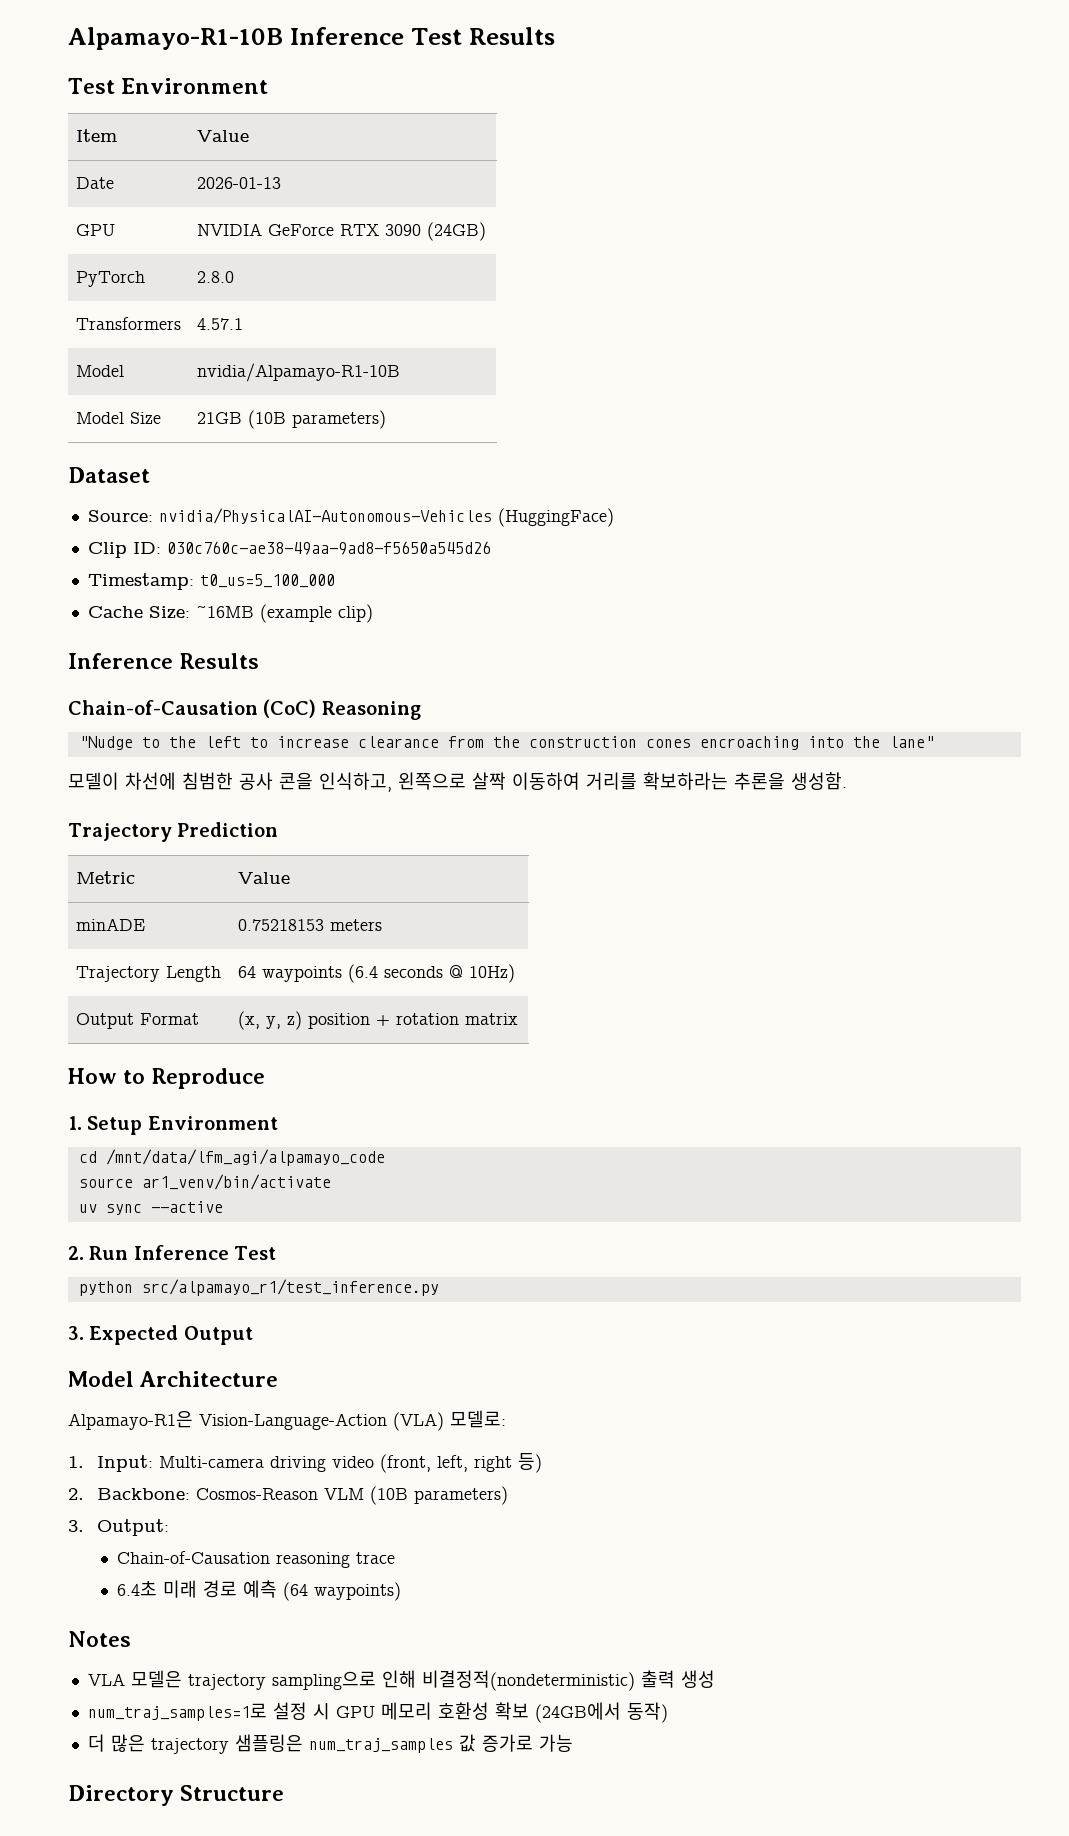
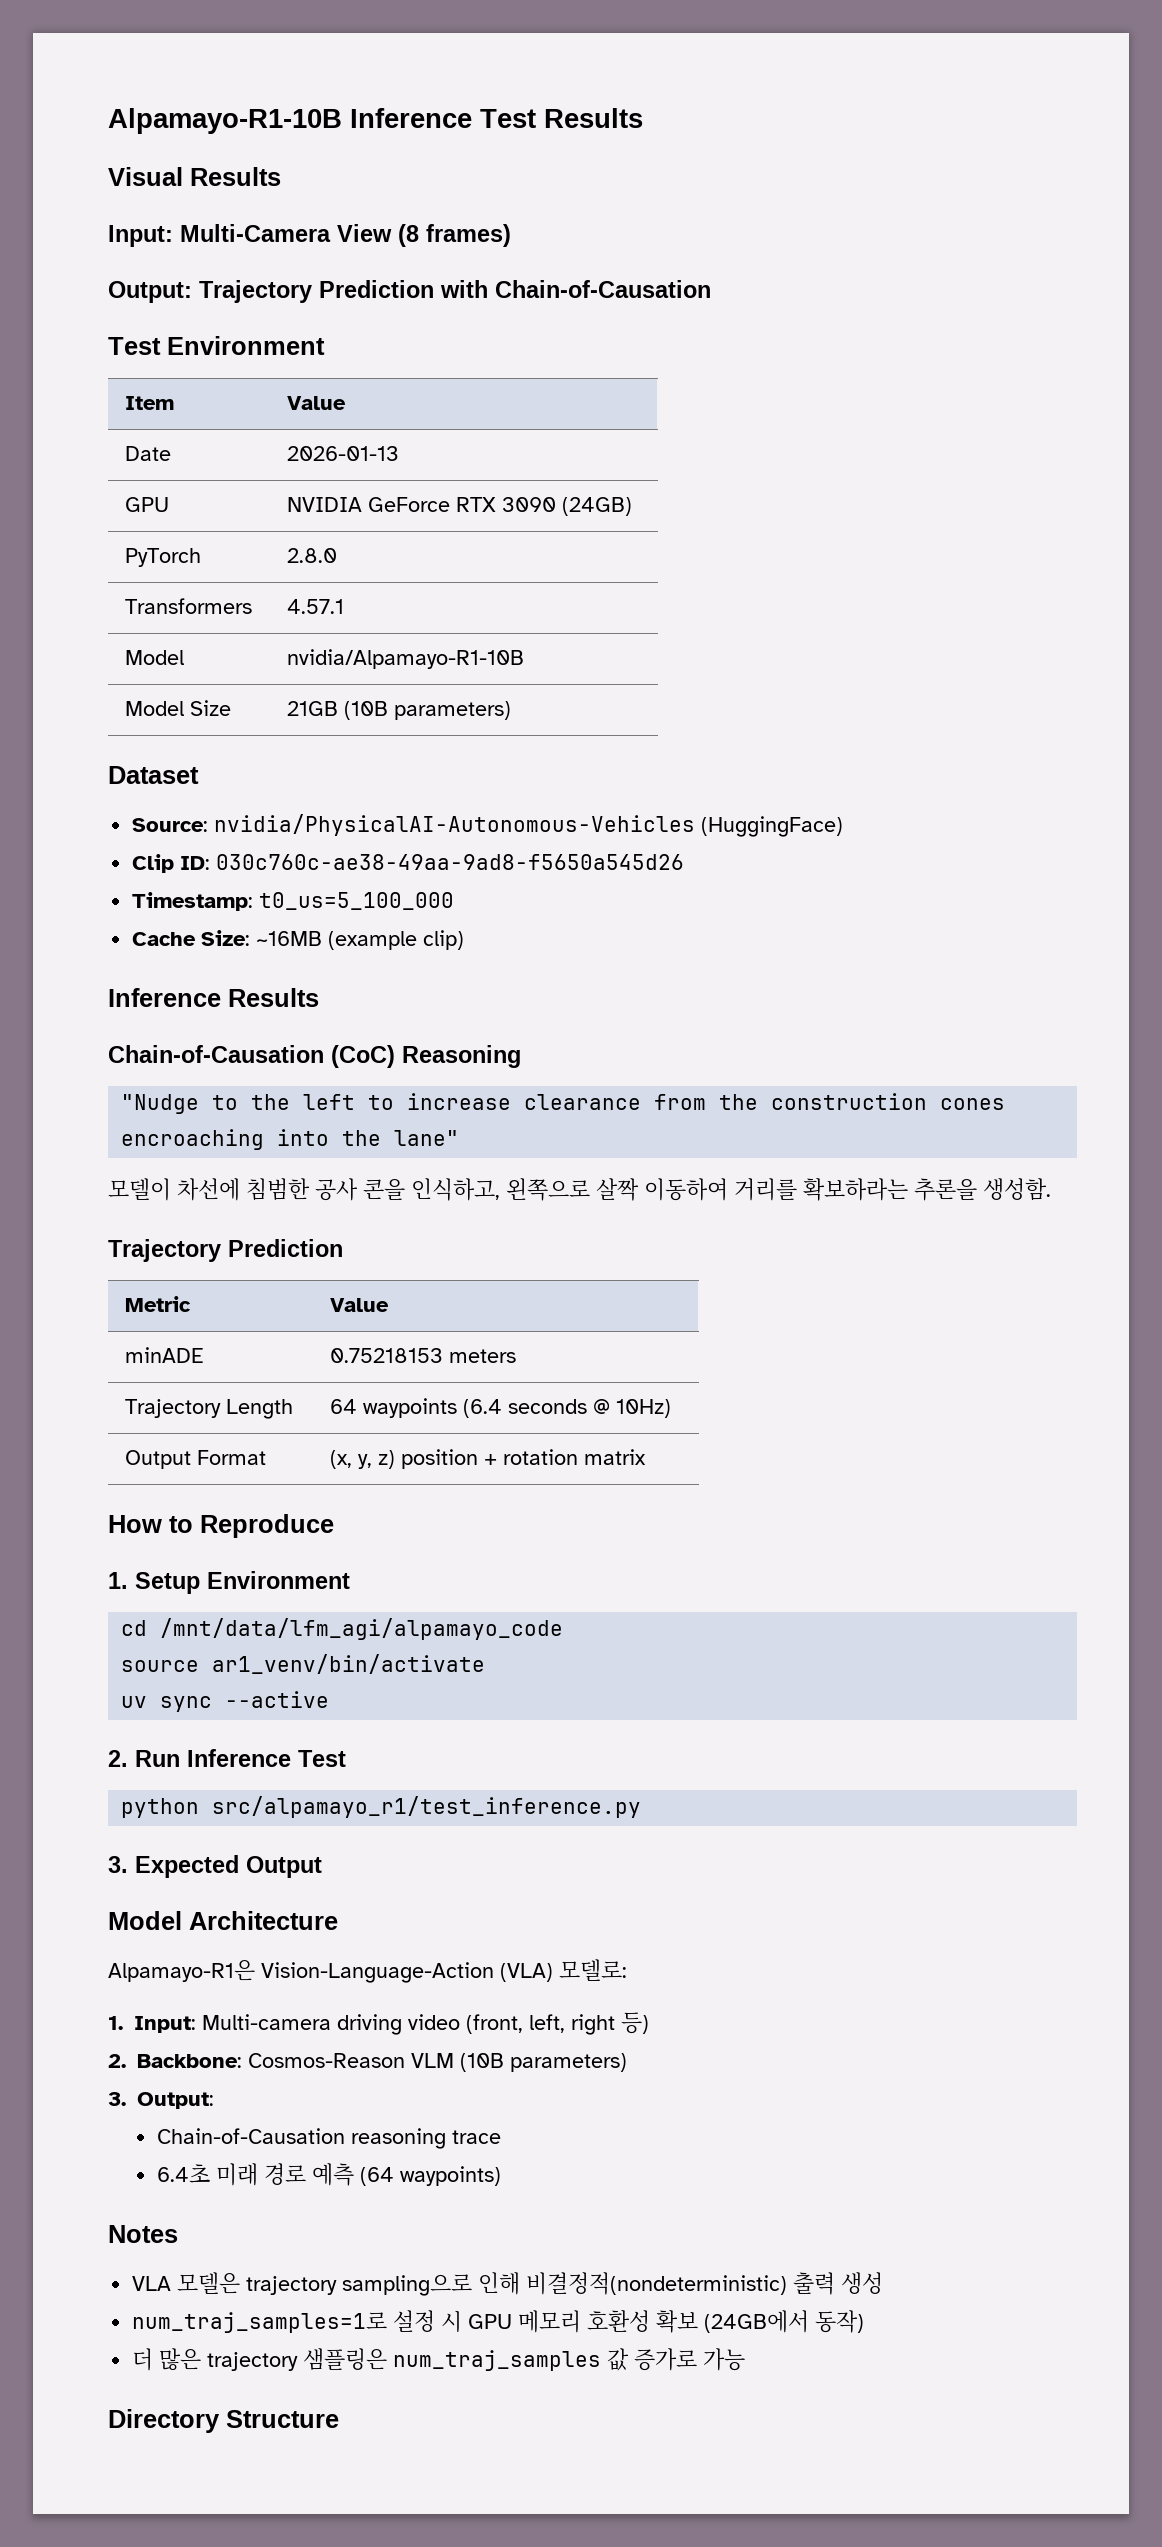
+ Visual Results
+ Input: Multi-Camera View (8 frames)
+ Output: Trajectory Prediction with Chain-of-Causation

